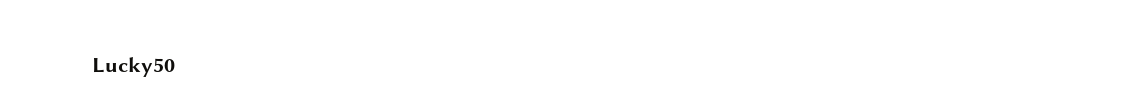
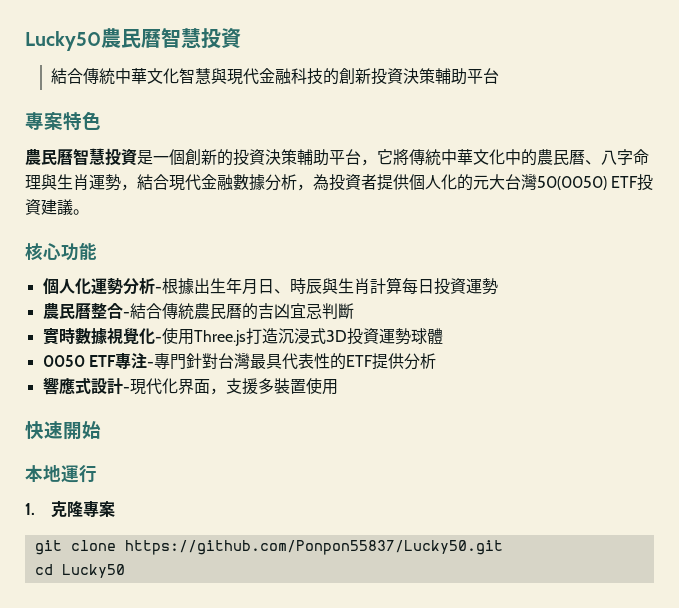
- Lucky50
+ Lucky50農民曆智慧投資
+ 結合傳統中華文化智慧與現代金融科技的創新投資決策輔助平台
+ 專案特色
+ 農民曆智慧投資是一個創新的投資決策輔助平台，它將傳統中華文化中的農民曆、八字命理與生肖運勢，結合現代金融數據分析，為投資者提供個人化的元大台灣50(0050) ETF投資建議。
+ 核心功能
+ 個人化運勢分析-根據出生年月日、時辰與生肖計算每日投資運勢
+ 農民曆整合-結合傳統農民曆的吉凶宜忌判斷
+ 實時數據視覺化-使用Three.js打造沉浸式3D投資運勢球體
+ 0050 ETF專注-專門針對台灣最具代表性的ETF提供分析
+ 響應式設計-現代化界面，支援多裝置使用
+ 快速開始
+ 本地運行
+ 1.克隆專案
+ git clone https://github.com/Ponpon55837/Lucky50.git
+ cd Lucky50

